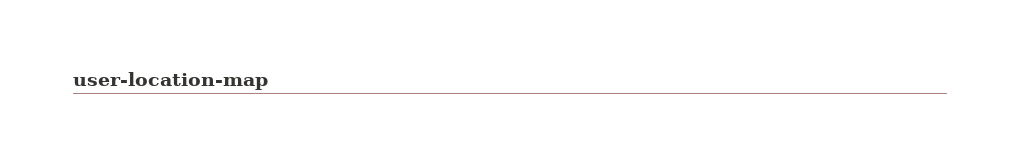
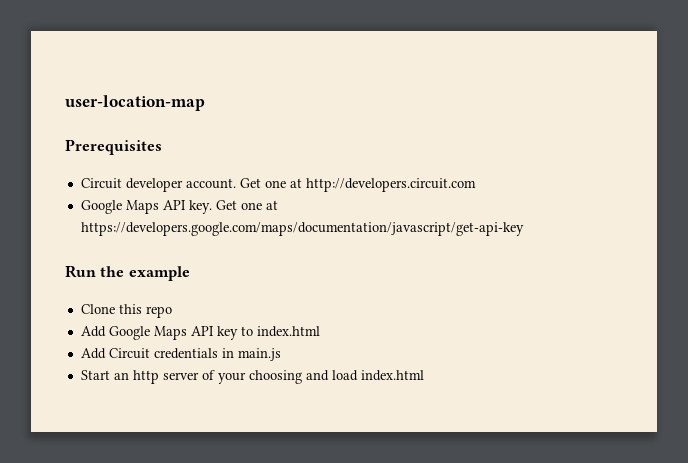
+ Prerequisites
+ Circuit developer account. Get one at http://developers.circuit.com
+ Google Maps API key. Get one at https://developers.google.com/maps/documentation/javascript/get-api-key
+ Run the example
+ Clone this repo
+ Add Google Maps API key to index.html
+ Add Circuit credentials in main.js
+ Start an http server of your choosing and load index.html

